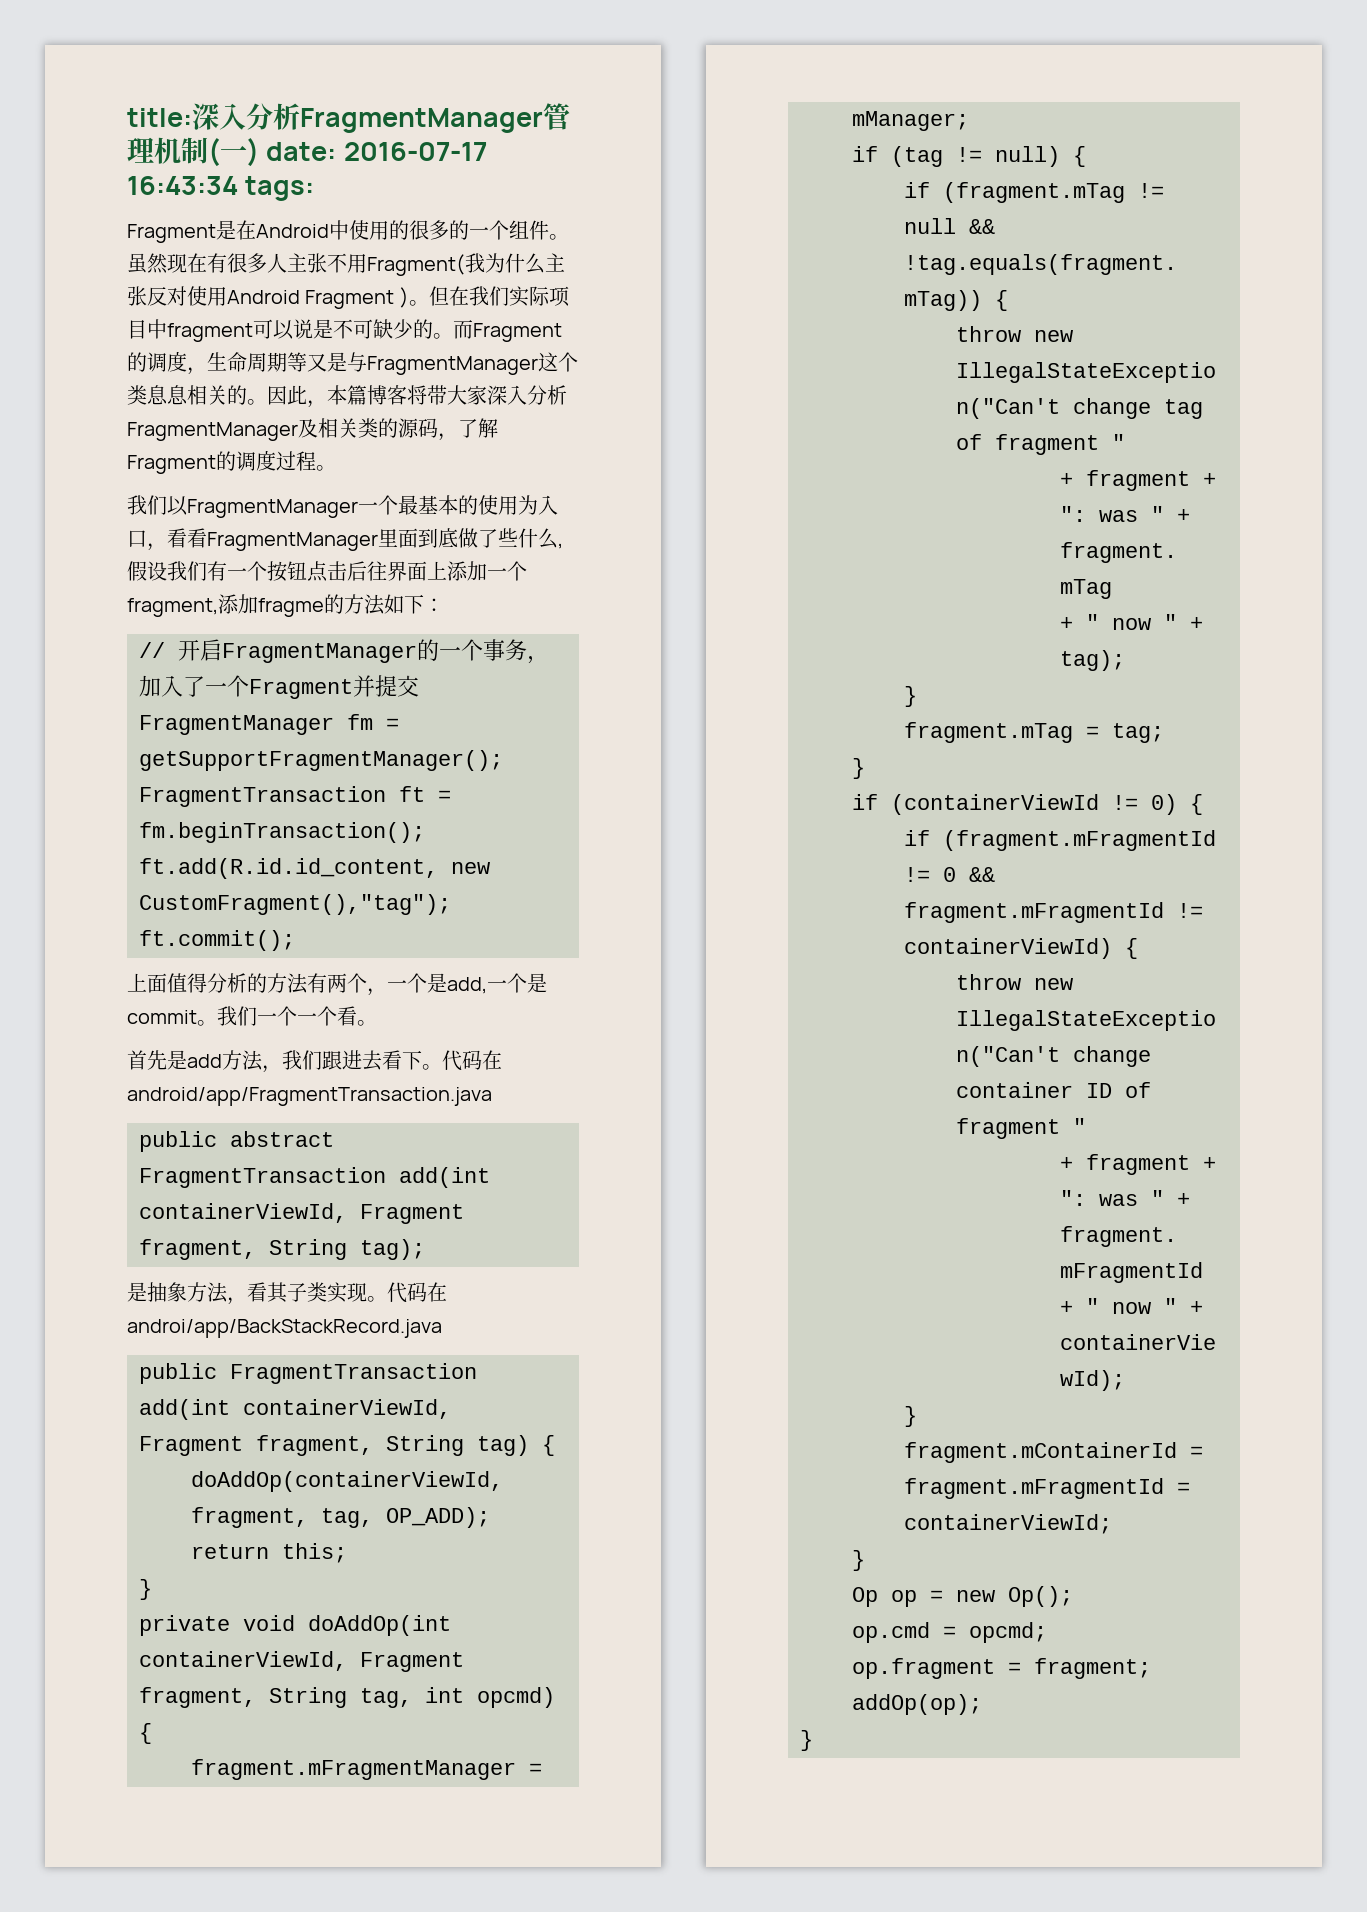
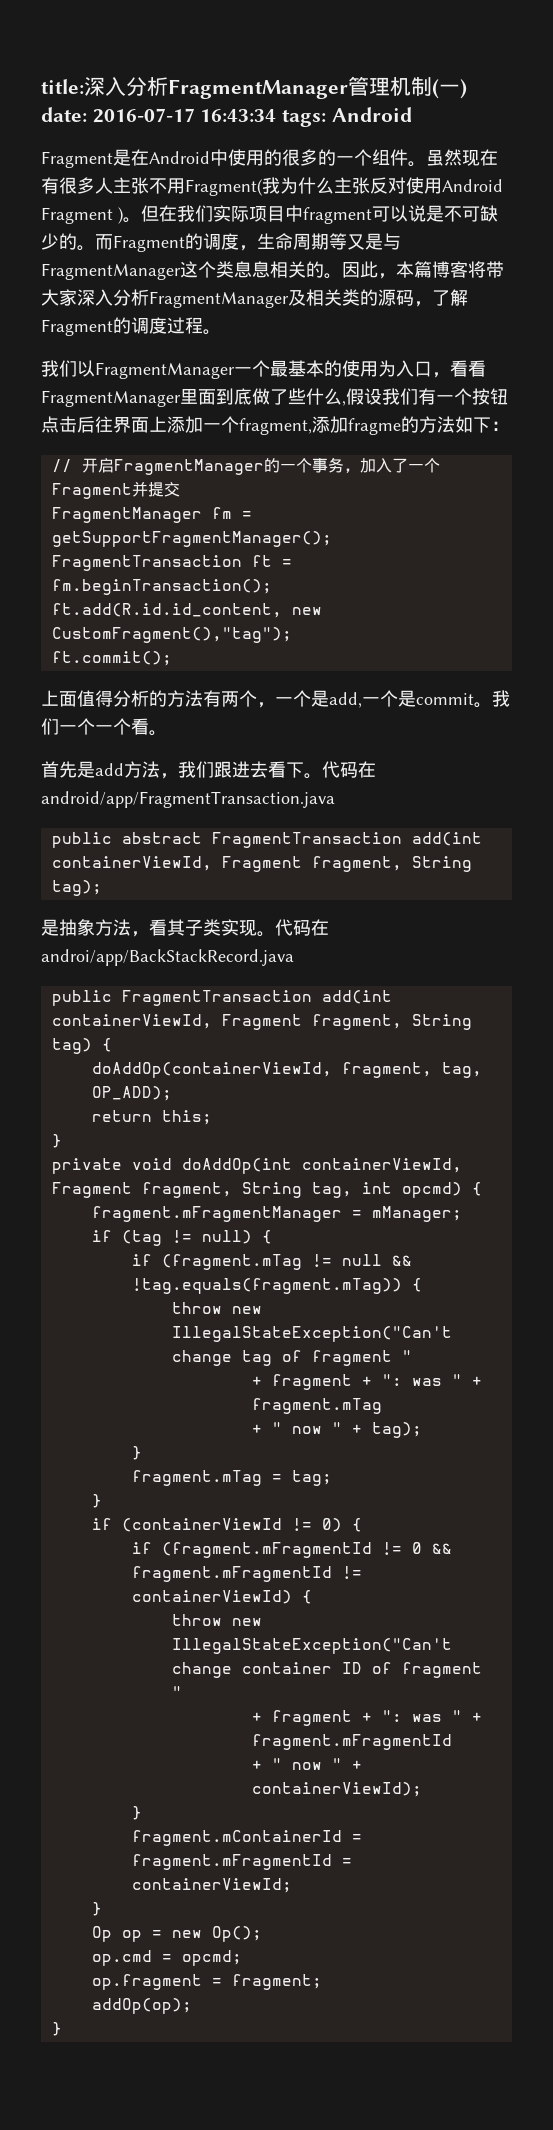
- title:深入分析FragmentManager管理机制(一) date: 2016-07-17 16:43:34 tags:
+ title:深入分析FragmentManager管理机制(一) date: 2016-07-17 16:43:34 tags: Android

